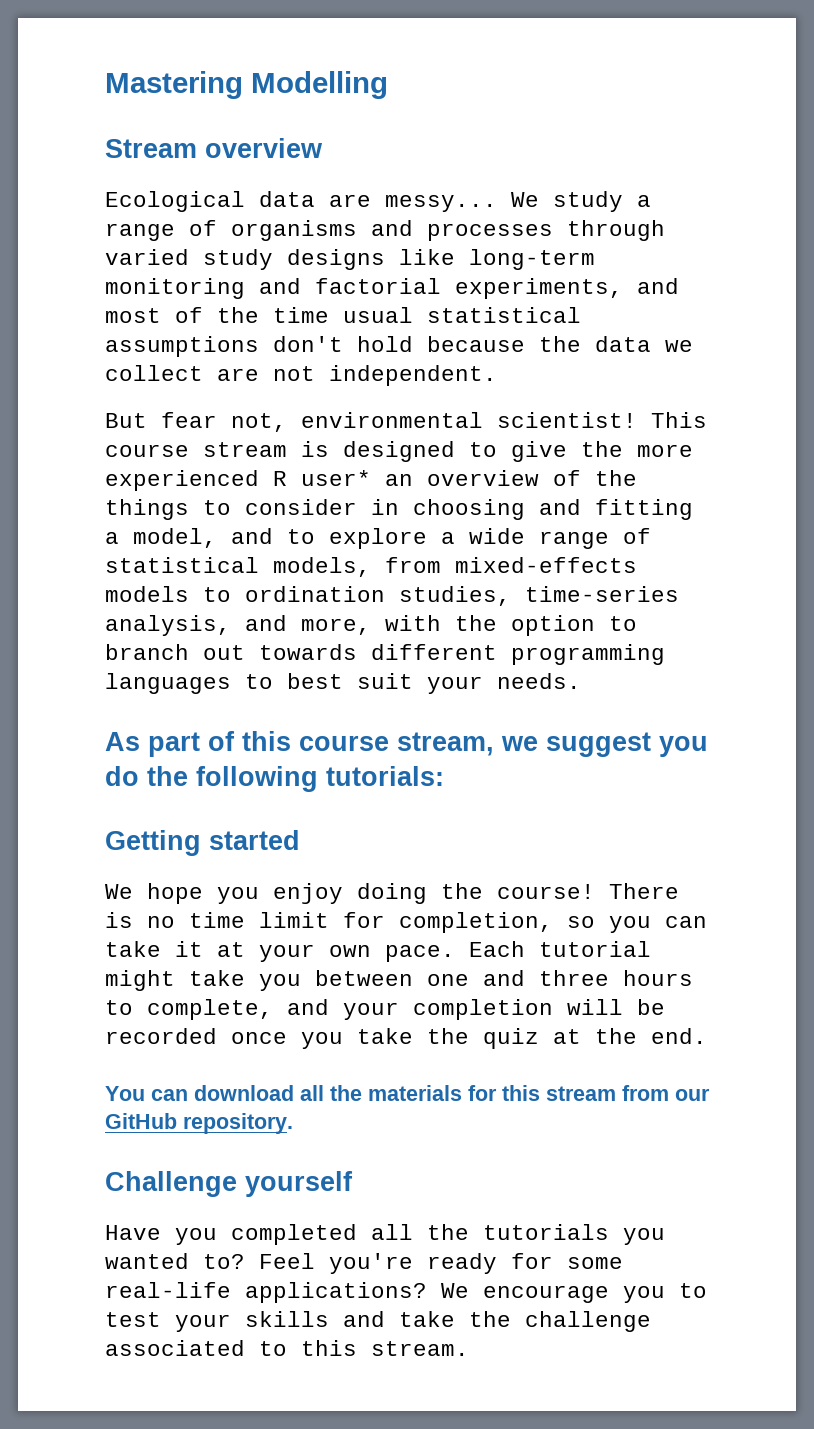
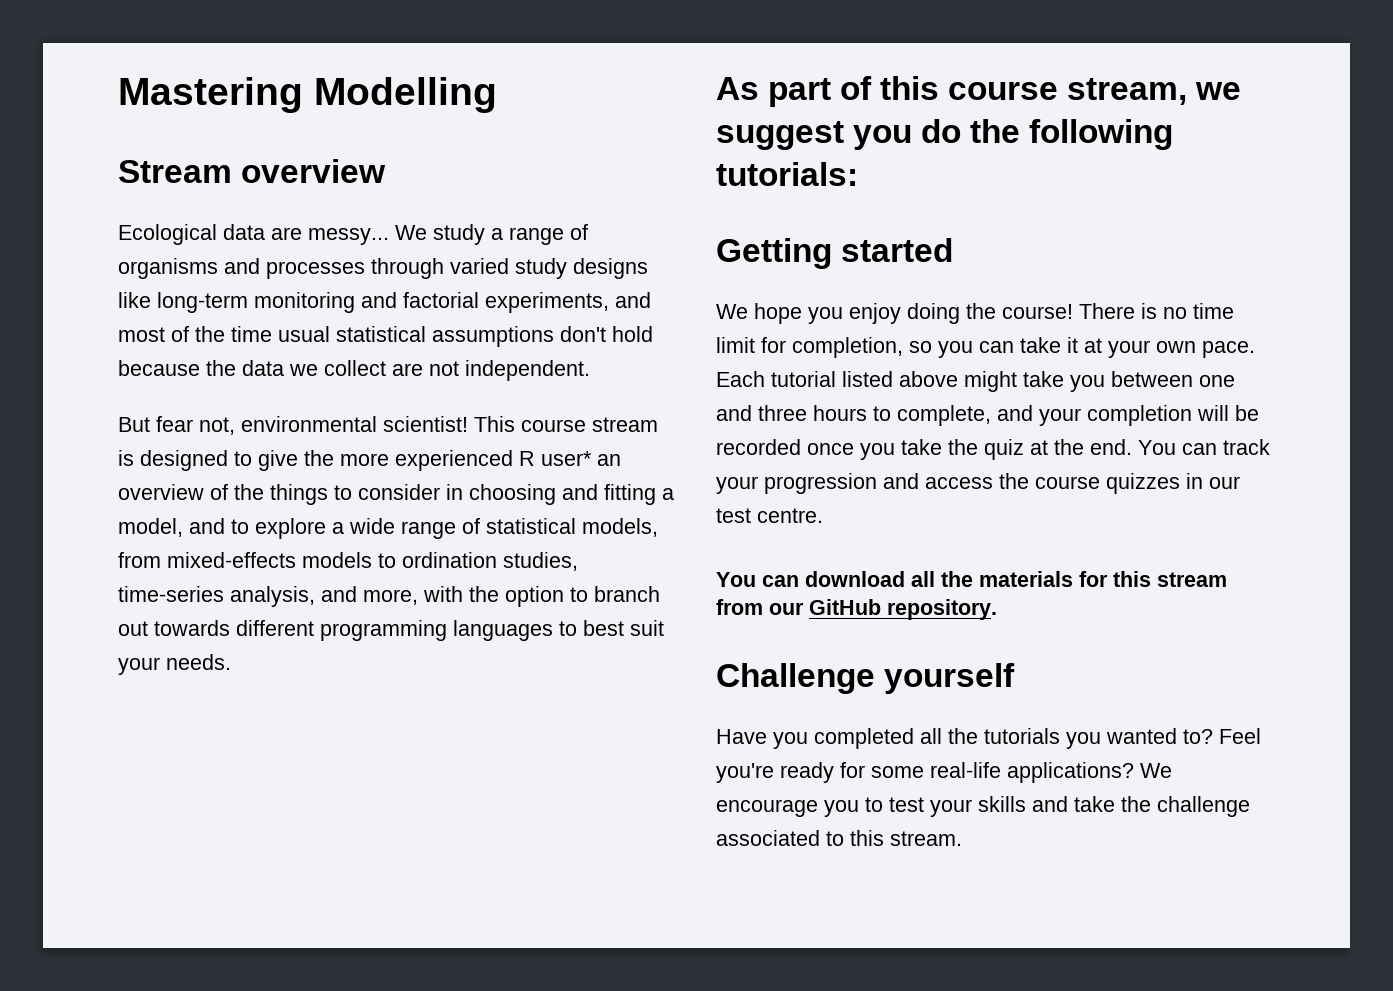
- Each tutorial might take you between one and three hours to complete, and your completion will be recorded once you take the quiz at the end.
+ Each tutorial listed above might take you between one and three hours to complete, and your completion will be recorded once you take the quiz at the end. You can track your progression and access the course quizzes in our test centre.

